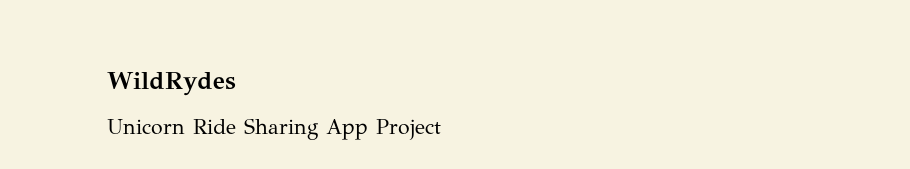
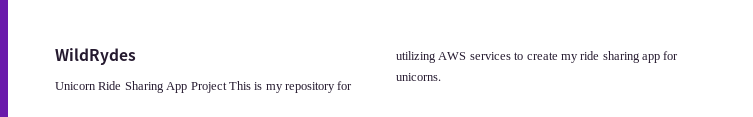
- Unicorn Ride Sharing App Project
+ Unicorn Ride Sharing App Project This is my repository for utilizing AWS services to create my ride sharing app for unicorns.

